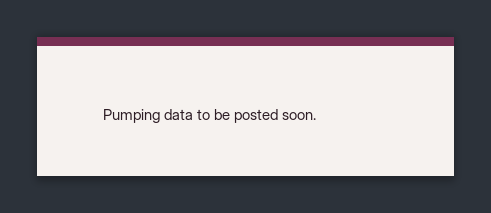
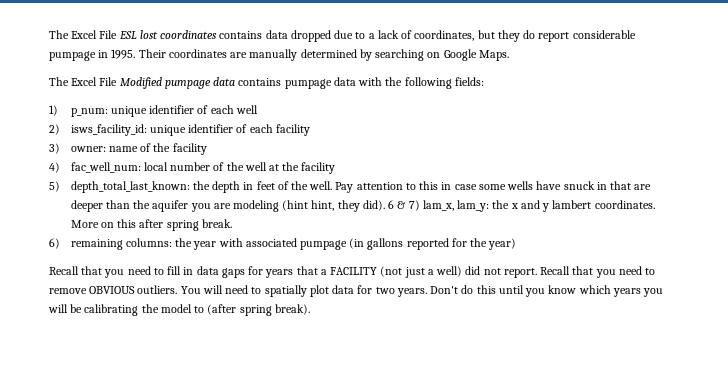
- Pumping data to be posted soon.
+ The Excel File ESL lost coordinates contains data dropped due to a lack of coordinates, but they do report considerable pumpage in 1995. Their coordinates are manually determined by searching on Google Maps.
+ The Excel File Modified pumpage data contains pumpage data with the following fields:
+ 1) p_num: unique identifier of each well
+ 2) isws_facility_id: unique identifier of each facility
+ 3) owner: name of the facility
+ 4) fac_well_num: local number of the well at the facility
+ 5) depth_total_last_known: the depth in feet of the well. Pay attention to this in case some wells have snuck in that are deeper than the aquifer you are modeling (hint hint, they did). 6 & 7) lam_x, lam_y: the x and y lambert coordinates. More on this after spring break.
+ 6) remaining columns: the year with associated pumpage (in gallons reported for the year)
+ Recall that you need to fill in data gaps for years that a FACILITY (not just a well) did not report. Recall that you need to remove OBVIOUS outliers. You will need to spatially plot data for two years. Don't do this until you know which years you will be calibrating the model to (after spring break).

